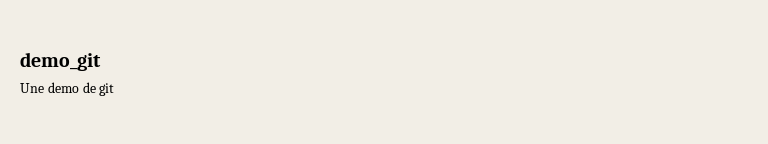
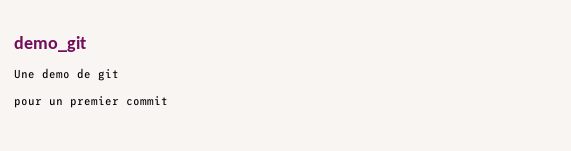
+ pour un premier commit

